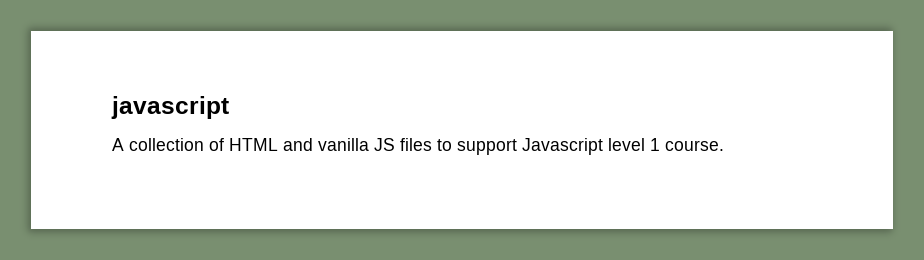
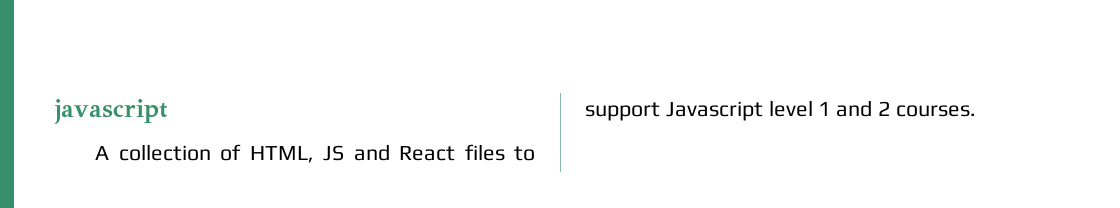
- A collection of HTML and vanilla JS files to support Javascript level 1 course.
+ A collection of HTML, JS and React files to support Javascript level 1 and 2 courses.

